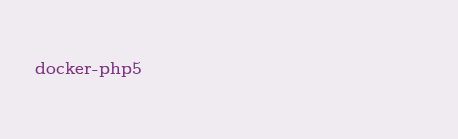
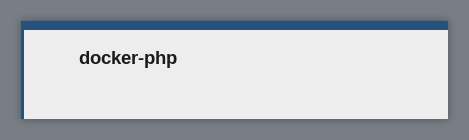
- docker-php5
+ docker-php

